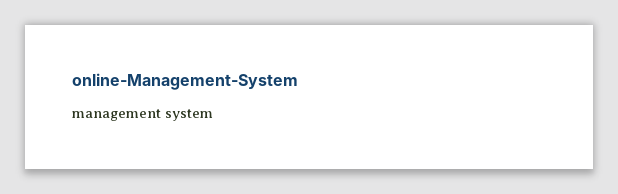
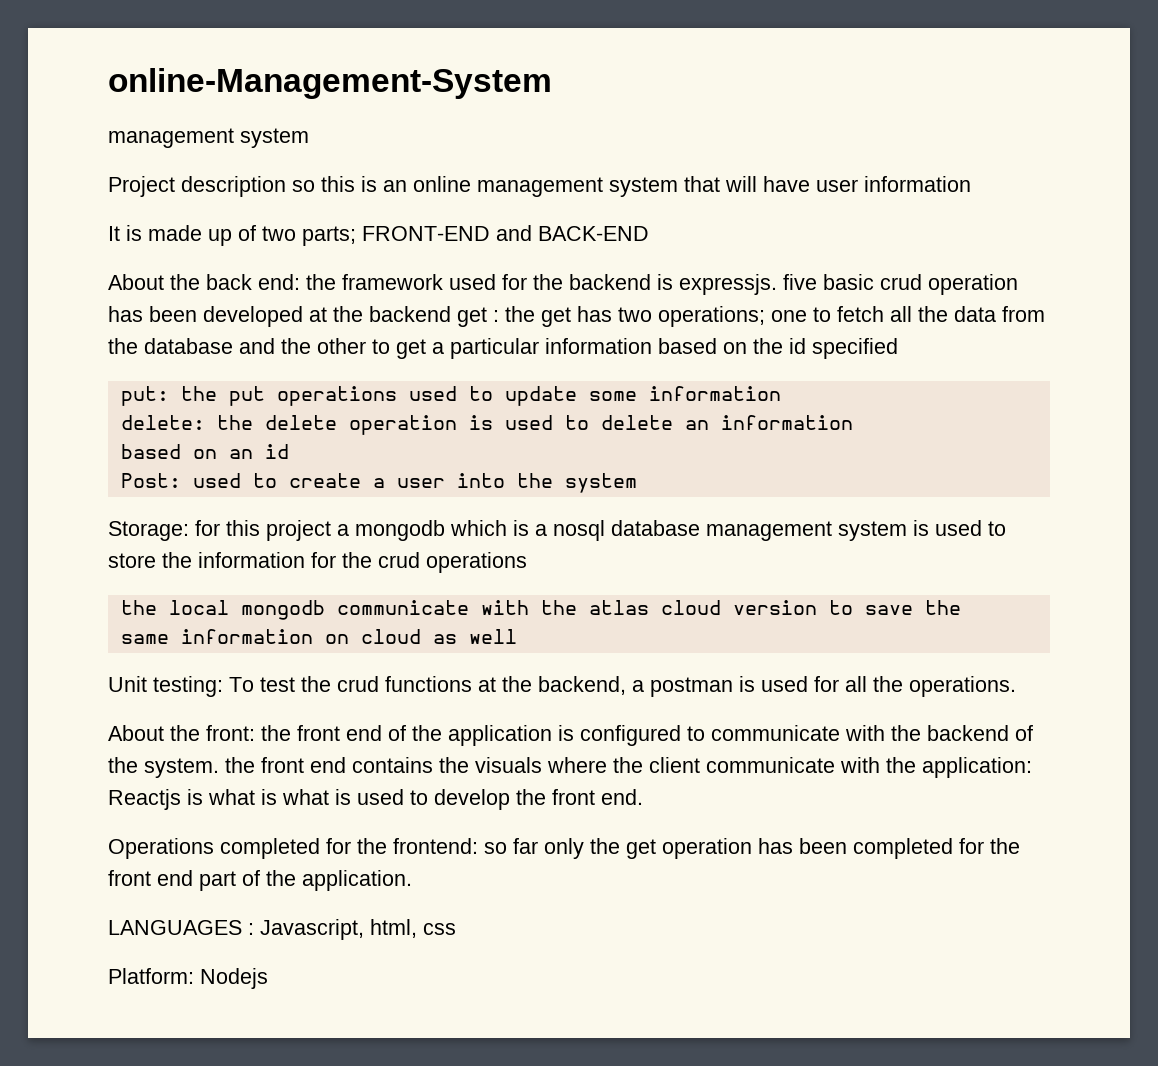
+ Project description so this is an online management system that will have user information
+ It is made up of two parts; FRONT-END and BACK-END
+ About the back end: the framework used for the backend is expressjs. five basic crud operation has been developed at the backend get : the get has two operations; one to fetch all the data from the database and the other to get a particular information based on the id specified
+ put: the put operations used to update some information
+ delete: the delete operation is used to delete an information
+ based on an id
+ Post: used to create a user into the system
+ Storage: for this project a mongodb which is a nosql database management system is used to store the information for the crud operations
+ the local mongodb communicate with the atlas cloud version to save the
+ same information on cloud as well
+ Unit testing: To test the crud functions at the backend, a postman is used for all the operations.
+ About the front: the front end of the application is configured to communicate with the backend of the system. the front end contains the visuals where the client communicate with the application: Reactjs is what is what is used to develop the front end.
+ Operations completed for the frontend: so far only the get operation has been completed for the front end part of the application.
+ LANGUAGES : Javascript, html, css
+ Platform: Nodejs

